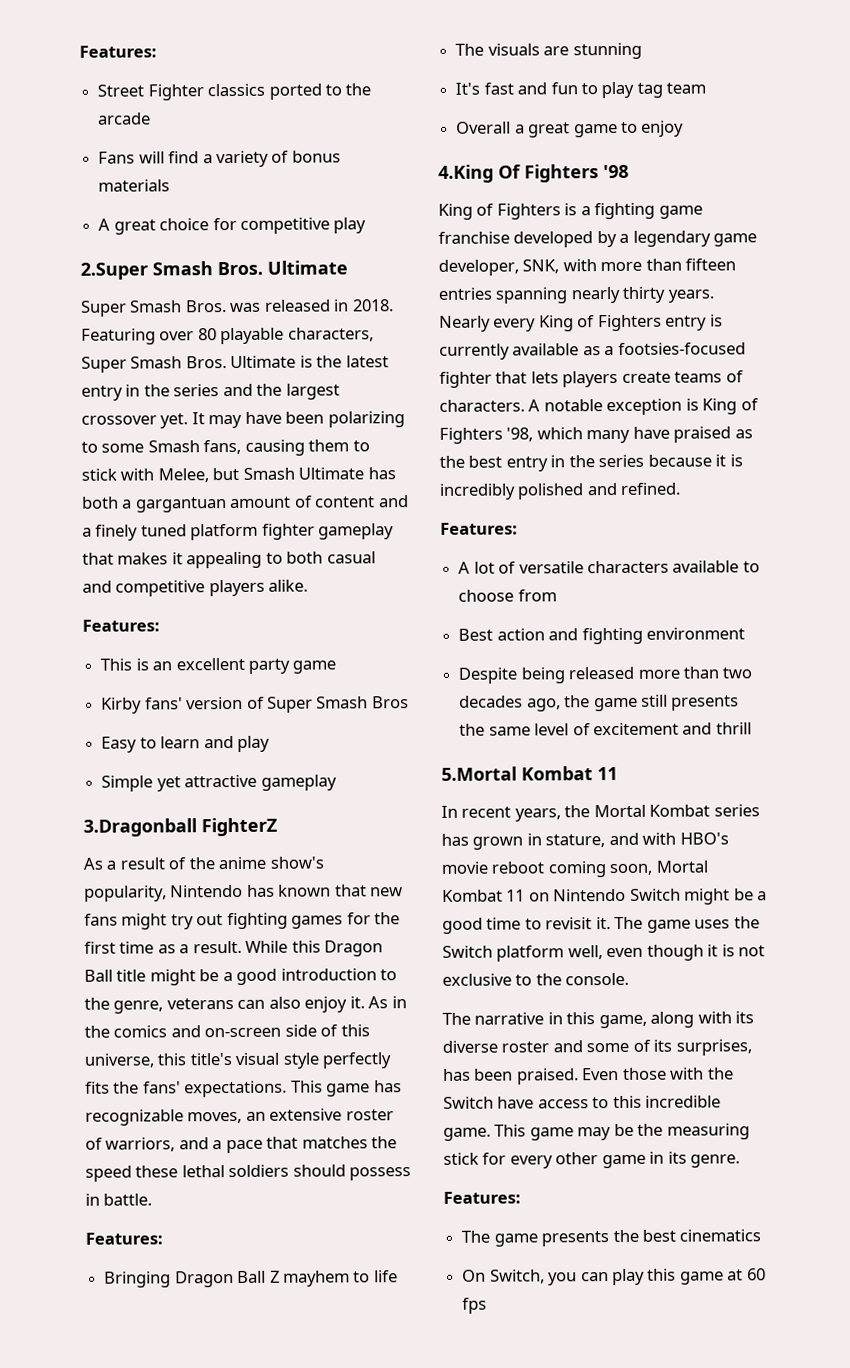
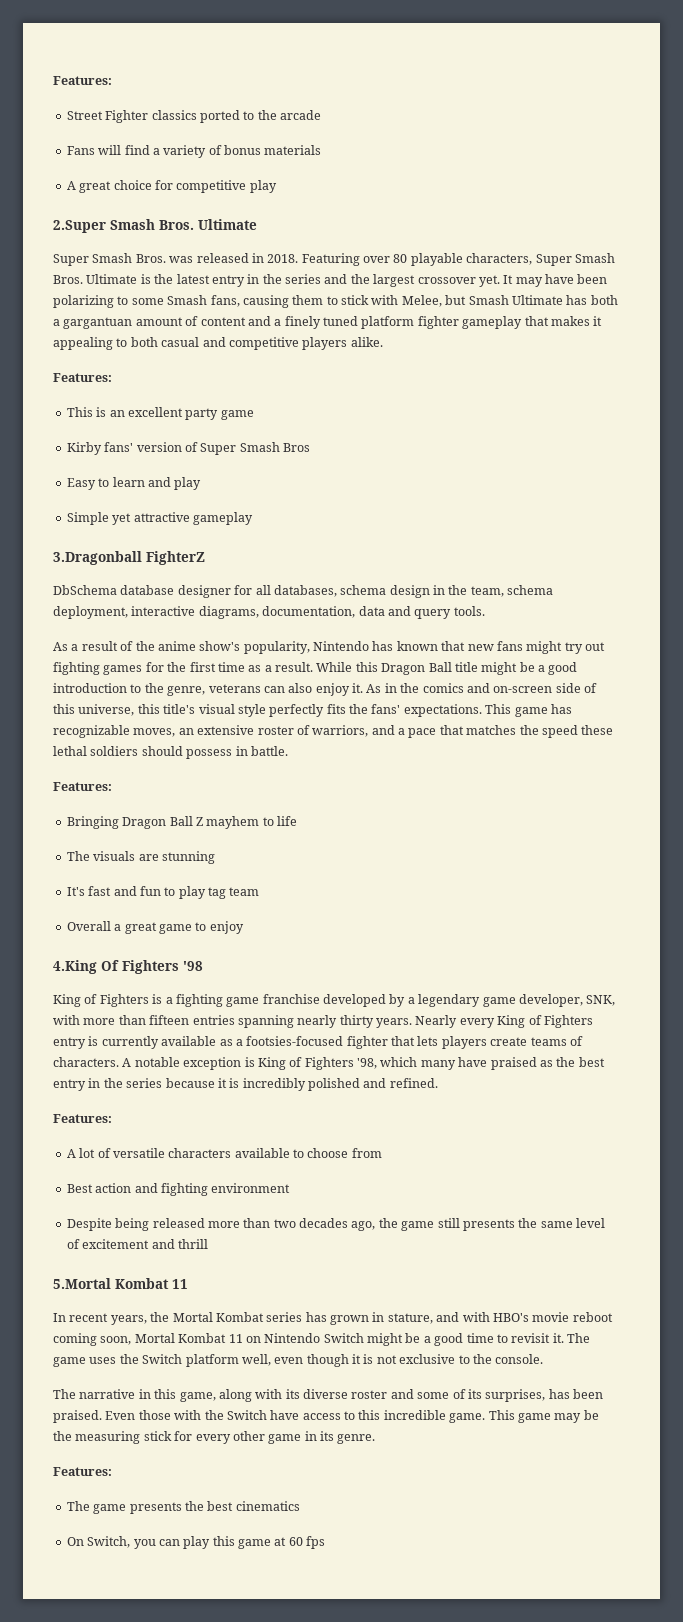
+ DbSchema database designer for all databases, schema design in the team, schema deployment, interactive diagrams, documentation, data and query tools.

